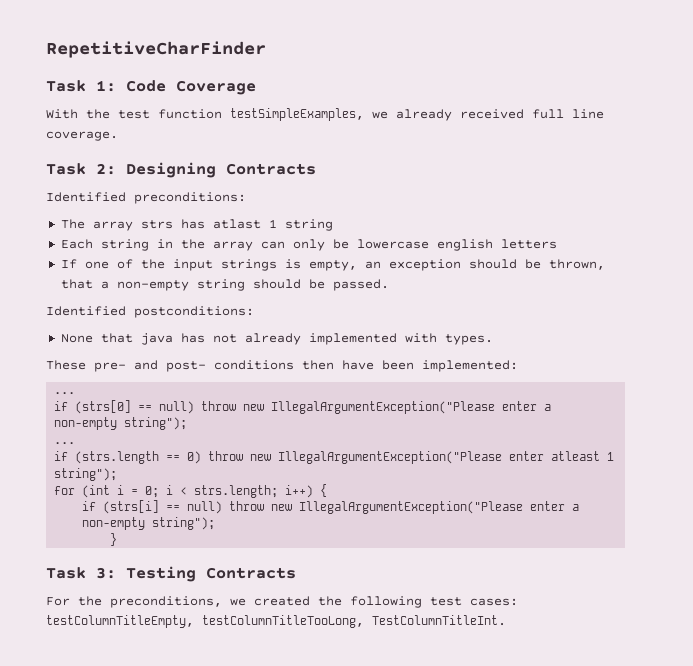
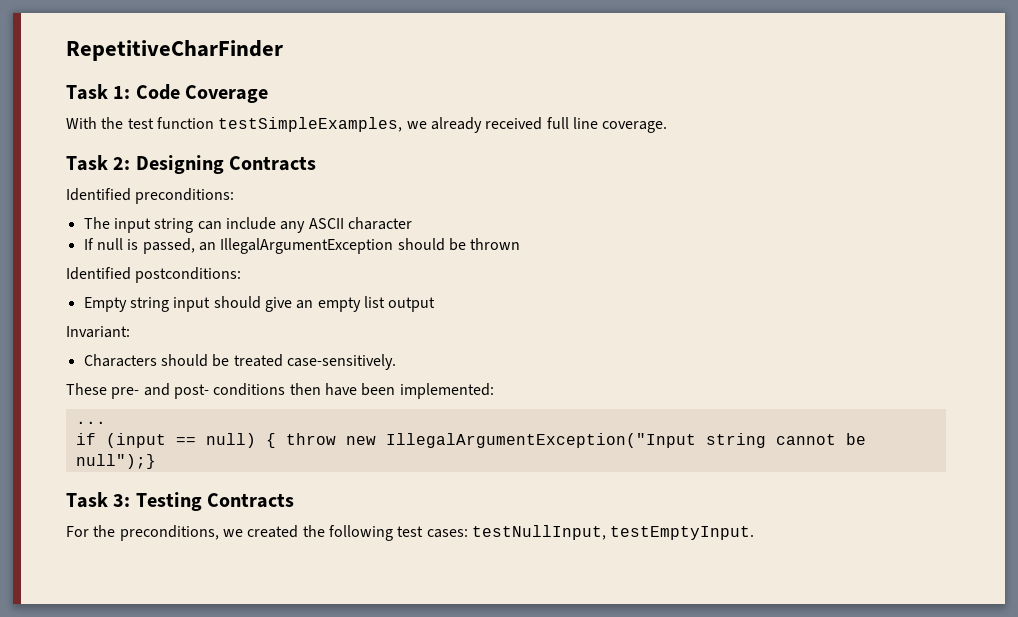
- The array strs has atlast 1 string
- Each string in the array can only be lowercase english letters
- If one of the input strings is empty, an exception should be thrown, that a non-empty string should be passed.
+ The input string can include any ASCII character
+ If null is passed, an IllegalArgumentException should be thrown
  Identified postconditions:
- None that java has not already implemented with types.
+ Empty string input should give an empty list output
+ Invariant:
+ Characters should be treated case-sensitively.
- if (strs[0] == null) throw new IllegalArgumentException("Please enter a non-empty string");
- ...
- if (strs.length == 0) throw new IllegalArgumentException("Please enter atleast 1 string");
- for (int i = 0; i < strs.length; i++) {
- if (strs[i] == null) throw new IllegalArgumentException("Please enter a non-empty string");
- }
+ if (input == null) { throw new IllegalArgumentException("Input string cannot be null");}
- For the preconditions, we created the following test cases: testColumnTitleEmpty, testColumnTitleTooLong, TestColumnTitleInt.
+ For the preconditions, we created the following test cases: testNullInput, testEmptyInput.

